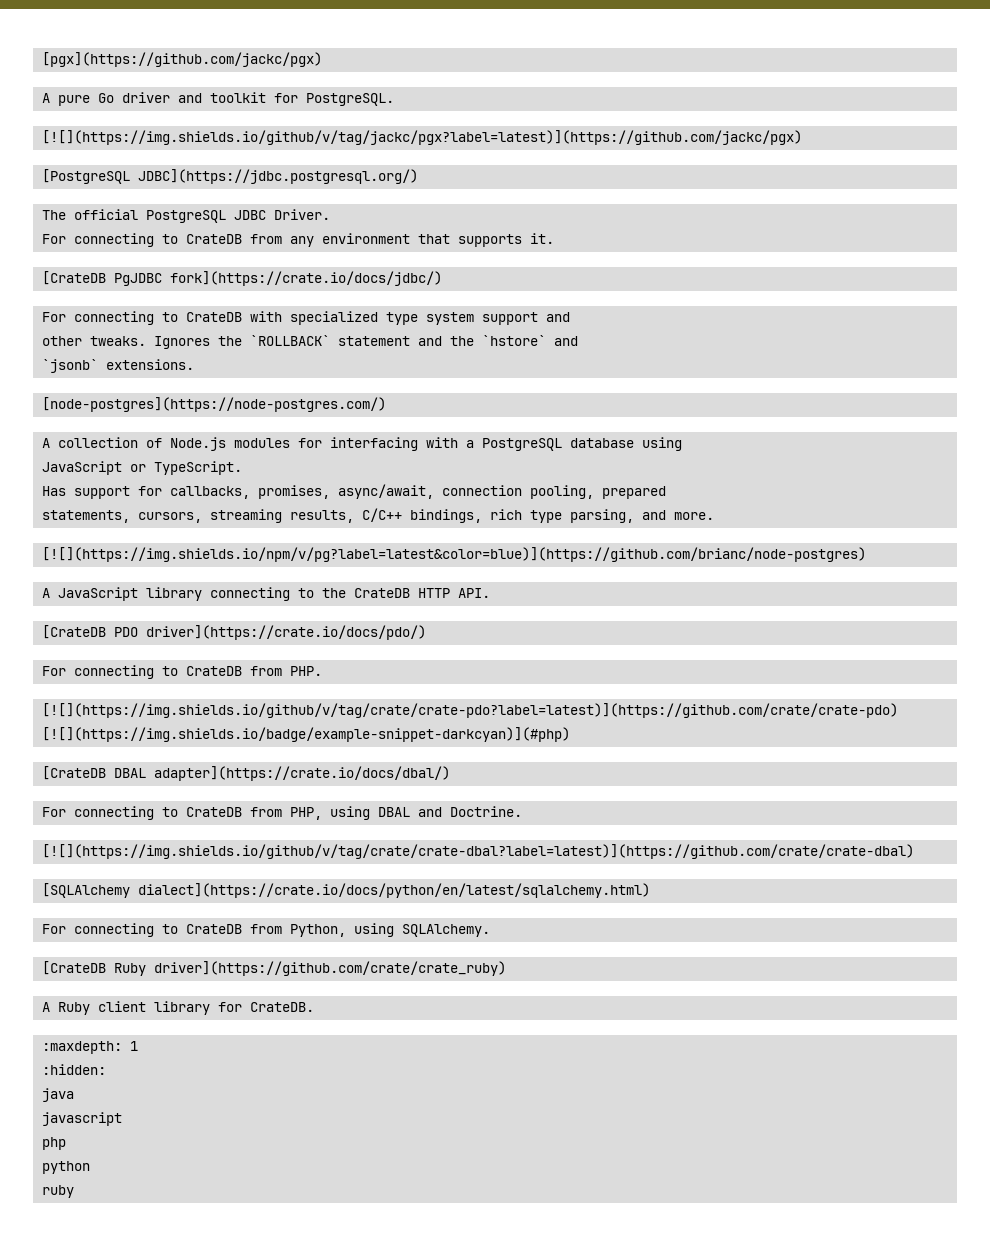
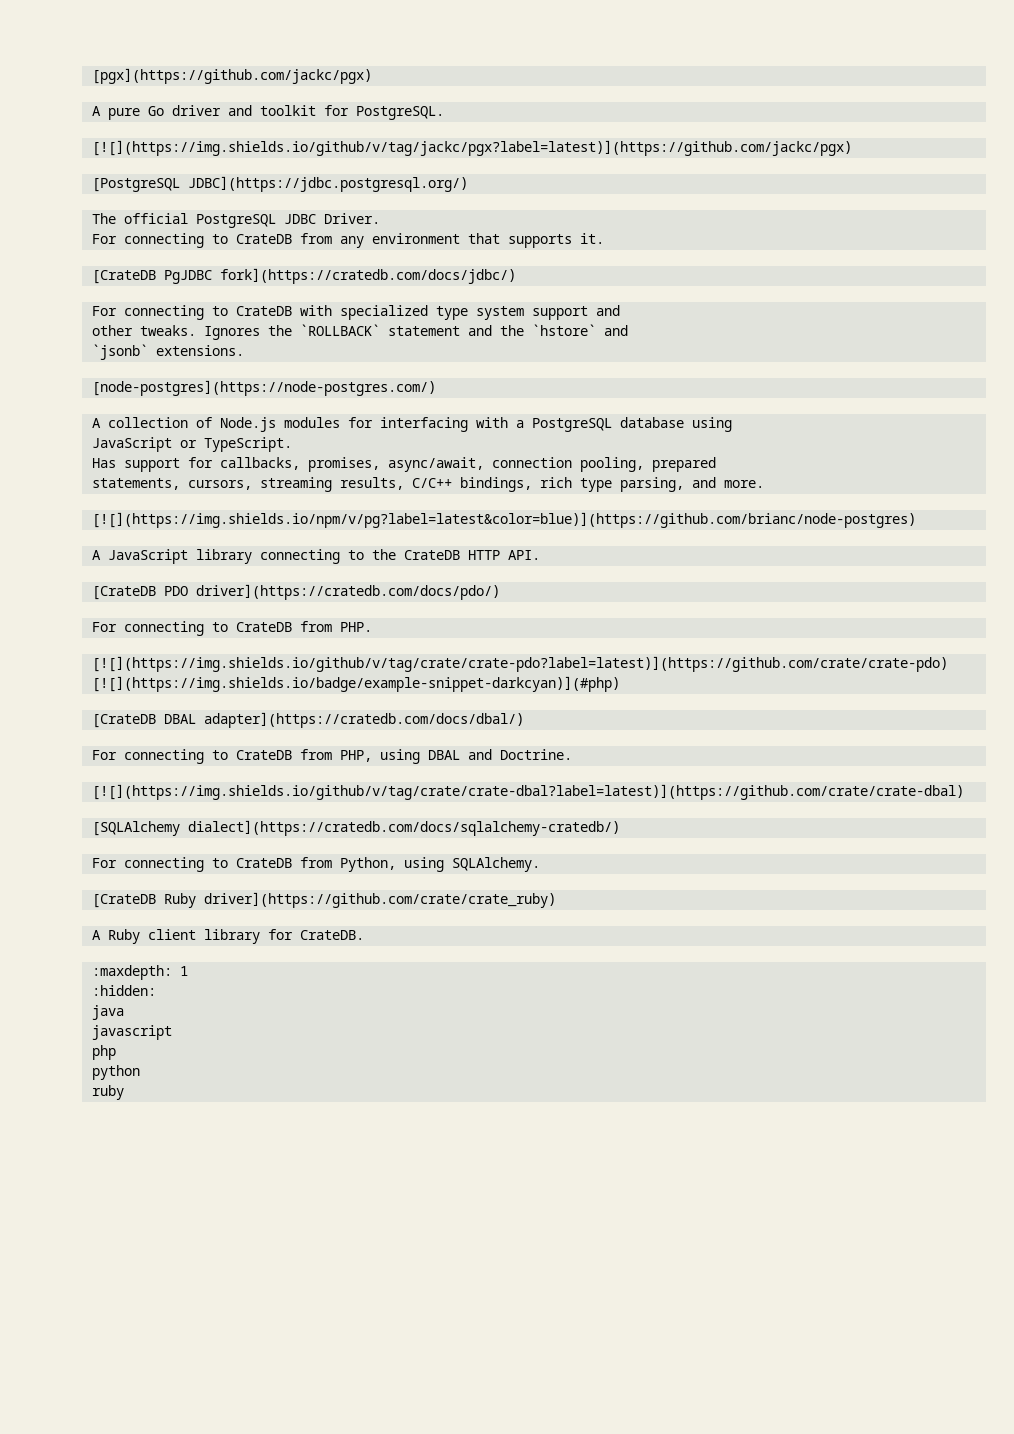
- [CrateDB PgJDBC fork](https://crate.io/docs/jdbc/)
+ [CrateDB PgJDBC fork](https://cratedb.com/docs/jdbc/)
- [CrateDB PDO driver](https://crate.io/docs/pdo/)
+ [CrateDB PDO driver](https://cratedb.com/docs/pdo/)
- [CrateDB DBAL adapter](https://crate.io/docs/dbal/)
+ [CrateDB DBAL adapter](https://cratedb.com/docs/dbal/)
- [SQLAlchemy dialect](https://crate.io/docs/python/en/latest/sqlalchemy.html)
+ [SQLAlchemy dialect](https://cratedb.com/docs/sqlalchemy-cratedb/)

